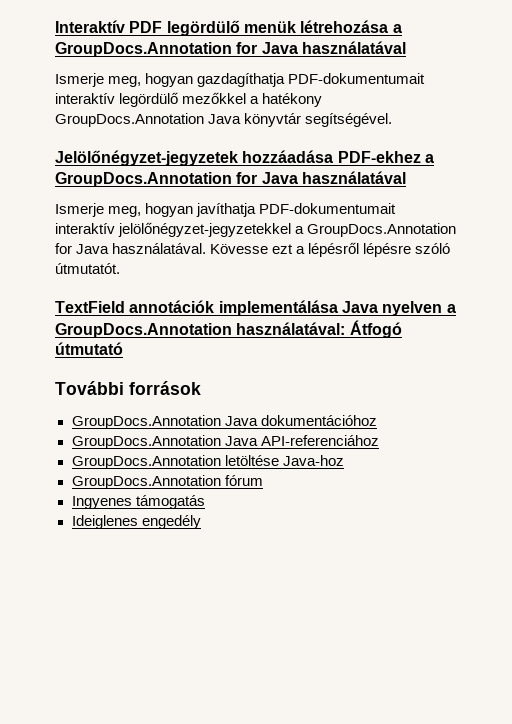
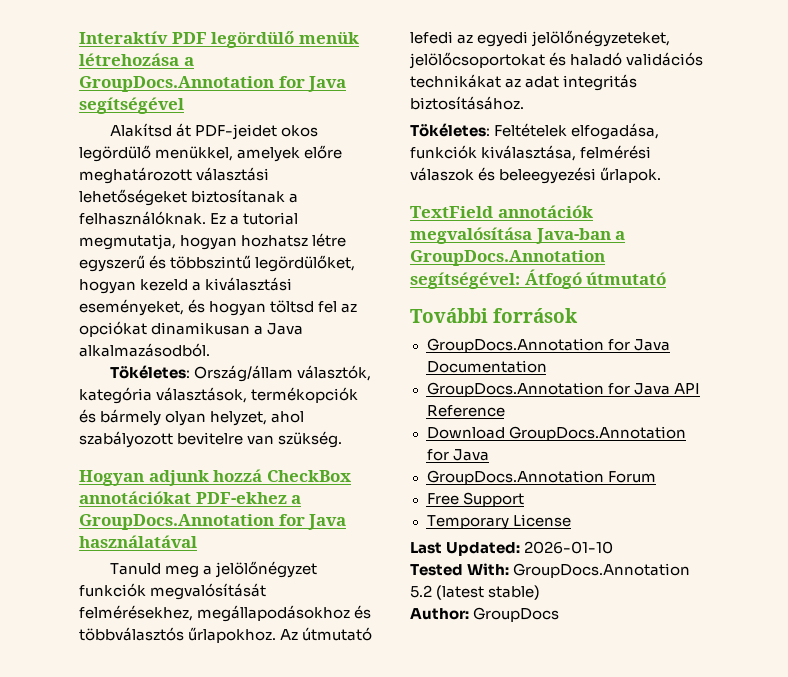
- Interaktív PDF legördülő menük létrehozása a GroupDocs.Annotation for Java használatával
- Ismerje meg, hogyan gazdagíthatja PDF-dokumentumait interaktív legördülő mezőkkel a hatékony GroupDocs.Annotation Java könyvtár segítségével.
- Jelölőnégyzet-jegyzetek hozzáadása PDF-ekhez a GroupDocs.Annotation for Java használatával
+ Interaktív PDF legördülő menük létrehozása a GroupDocs.Annotation for Java segítségével
+ Alakítsd át PDF-jeidet okos legördülő menükkel, amelyek előre meghatározott választási lehetőségeket biztosítanak a felhasználóknak. Ez a tutorial megmutatja, hogyan hozhatsz létre egyszerű és többszintű legördülőket, hogyan kezeld a kiválasztási eseményeket, és hogyan töltsd fel az opciókat dinamikusan a Java alkalmazásodból.
+ Tökéletes: Ország/állam választók, kategória választások, termékopciók és bármely olyan helyzet, ahol szabályozott bevitelre van szükség.
+ Hogyan adjunk hozzá CheckBox annotációkat PDF-ekhez a GroupDocs.Annotation for Java használatával
- Ismerje meg, hogyan javíthatja PDF-dokumentumait interaktív jelölőnégyzet-jegyzetekkel a GroupDocs.Annotation for Java használatával. Kövesse ezt a lépésről lépésre szóló útmutatót.
+ Tanuld meg a jelölőnégyzet funkciók megvalósítását felmérésekhez, megállapodásokhoz és többválasztós űrlapokhoz. Az útmutató lefedi az egyedi jelölőnégyzeteket, jelölőcsoportokat és haladó validációs technikákat az adat integritás biztosításához.
+ Tökéletes: Feltételek elfogadása, funkciók kiválasztása, felmérési válaszok és beleegyezési űrlapok.
- TextField annotációk implementálása Java nyelven a GroupDocs.Annotation használatával: Átfogó útmutató
+ TextField annotációk megvalósítása Java-ban a GroupDocs.Annotation segítségével: Átfogó útmutató
- GroupDocs.Annotation Java dokumentációhoz
- GroupDocs.Annotation Java API-referenciához
- GroupDocs.Annotation letöltése Java-hoz
- GroupDocs.Annotation fórum
- Ingyenes támogatás
- Ideiglenes engedély
+ GroupDocs.Annotation for Java Documentation
+ GroupDocs.Annotation for Java API Reference
+ Download GroupDocs.Annotation for Java
+ GroupDocs.Annotation Forum
+ Free Support
+ Temporary License
+ Last Updated: 2026-01-10
+ Tested With: GroupDocs.Annotation 5.2 (latest stable)
+ Author: GroupDocs

